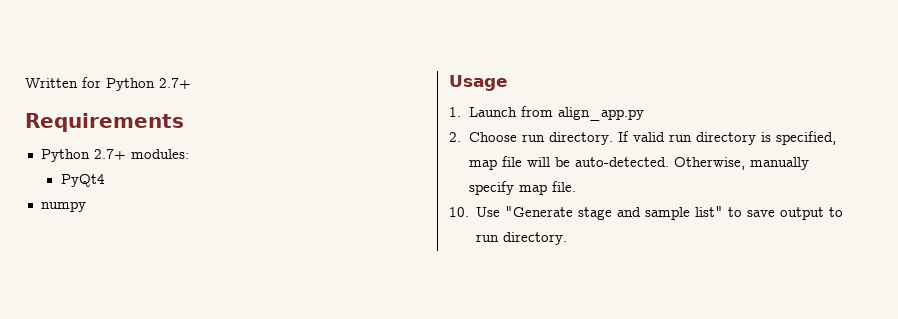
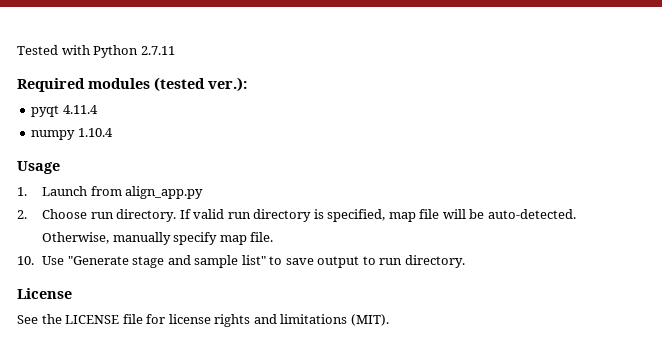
- Written for Python 2.7+
- Requirements
- Python 2.7+ modules:
- PyQt4
+ Tested with Python 2.7.11
+ Required modules (tested ver.):
+ pyqt 4.11.4
- numpy
+ numpy 1.10.4
+ License
+ See the LICENSE file for license rights and limitations (MIT).

